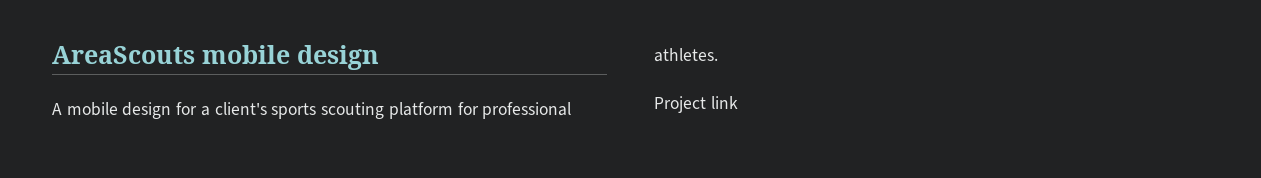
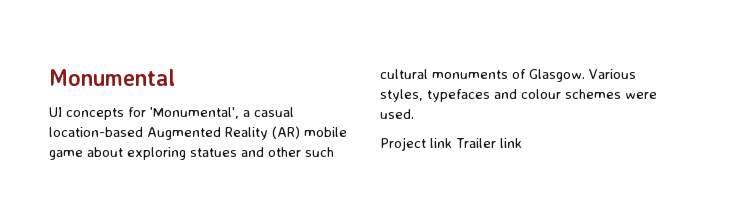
- AreaScouts mobile design
- A mobile design for a client's sports scouting platform for professional athletes.
+ Monumental
+ UI concepts for 'Monumental', a casual location-based Augmented Reality (AR) mobile game about exploring statues and other such cultural monuments of Glasgow. Various styles, typefaces and colour schemes were used.
- Project link
+ Project link Trailer link

